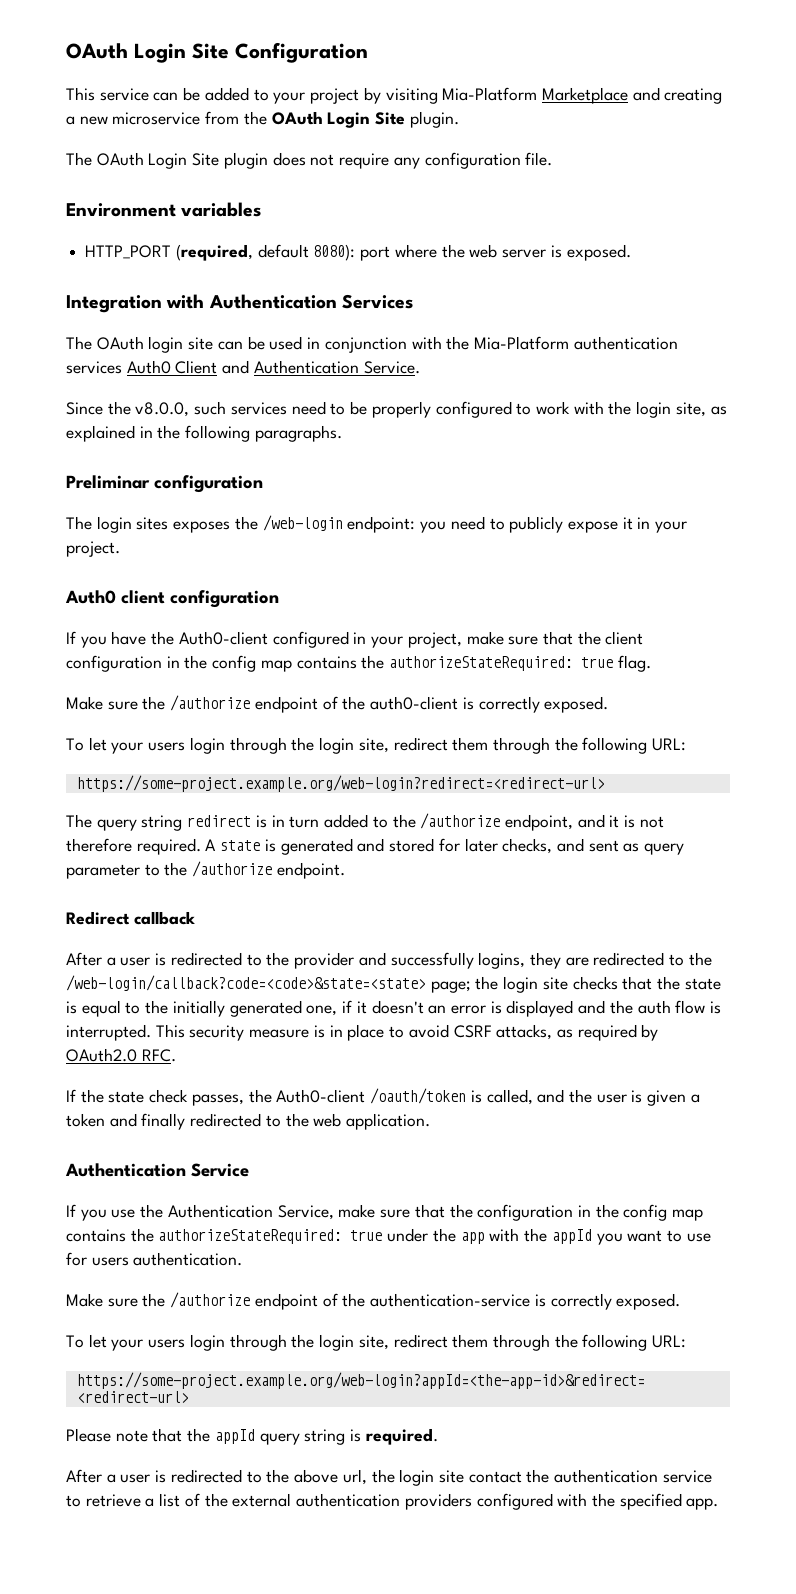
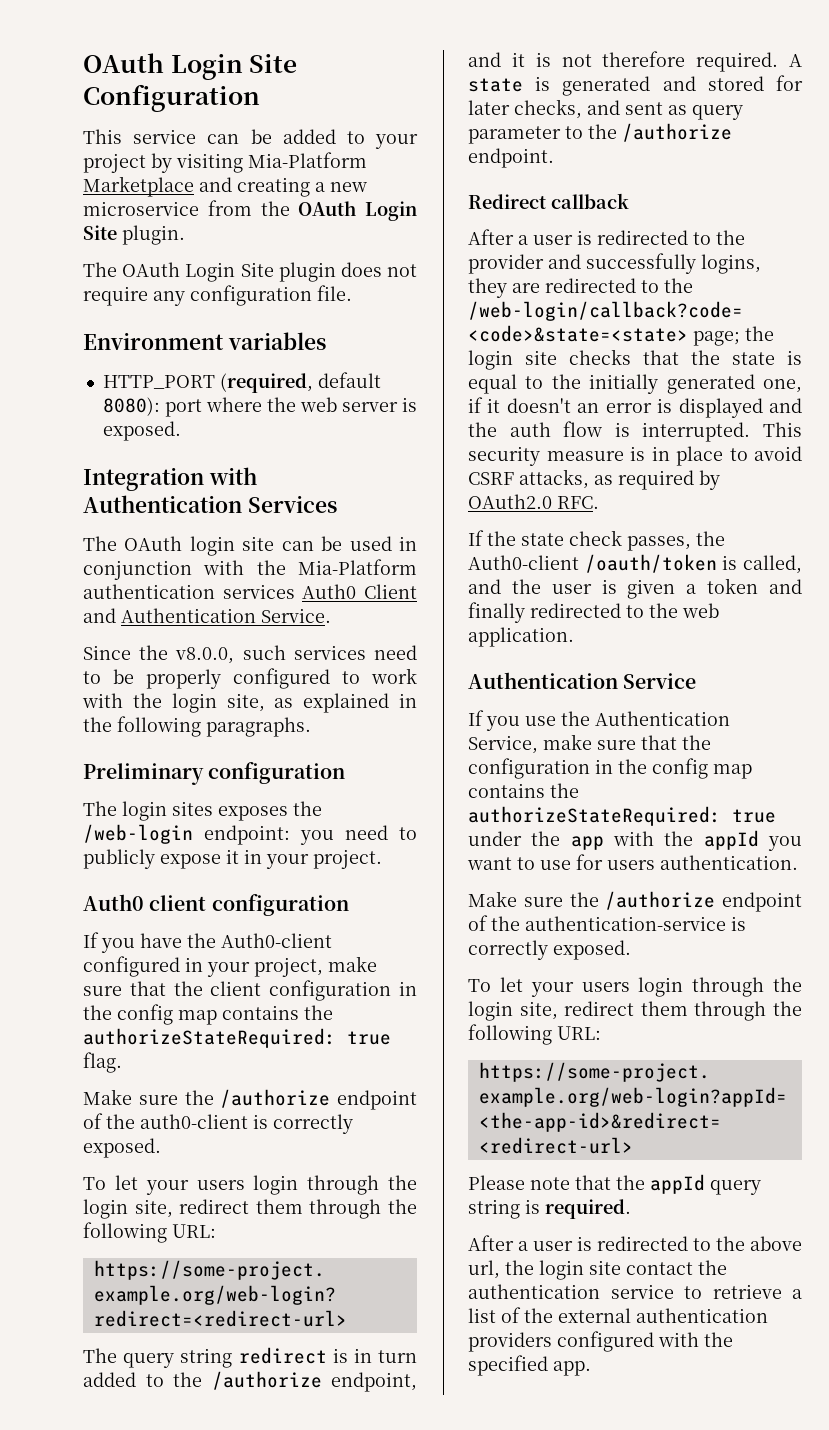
- Preliminar configuration
+ Preliminary configuration

